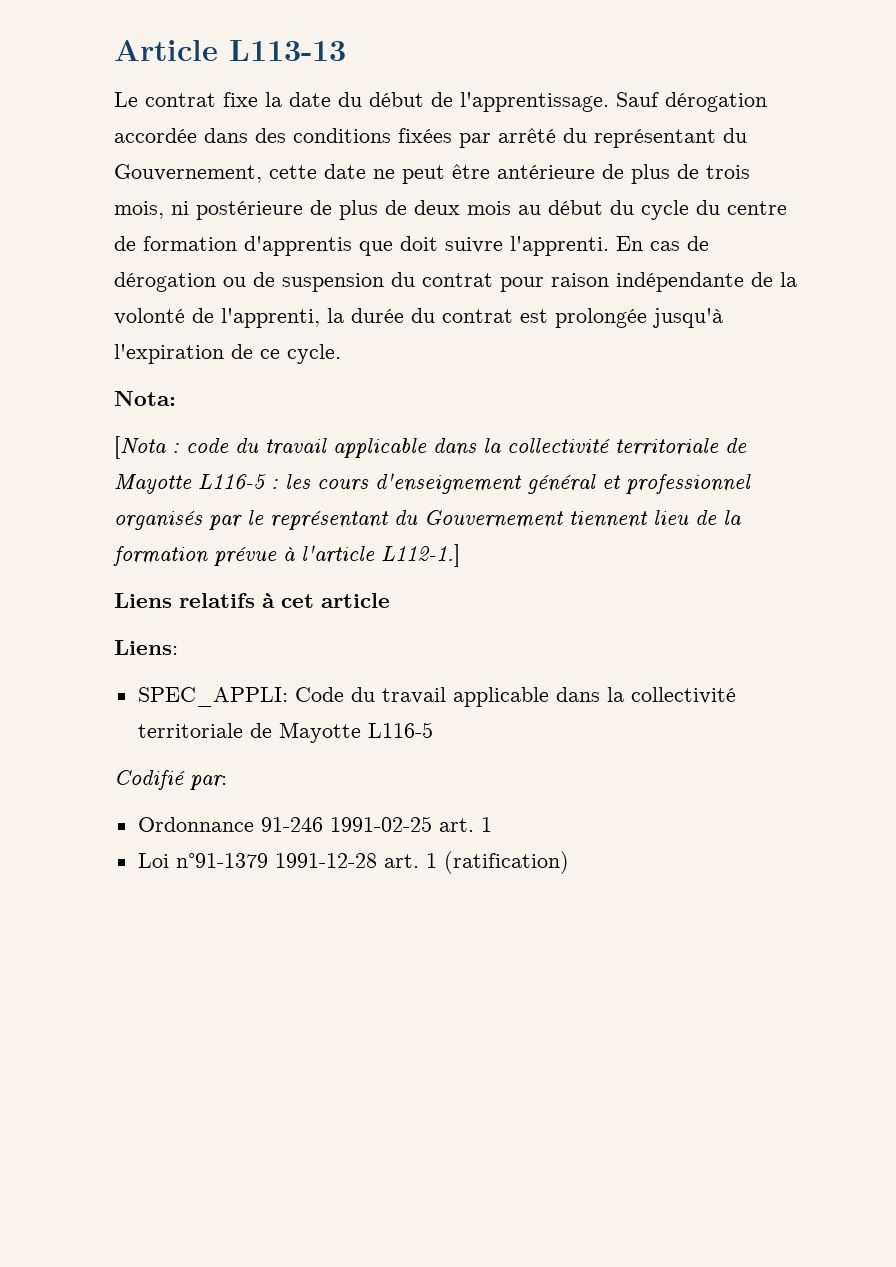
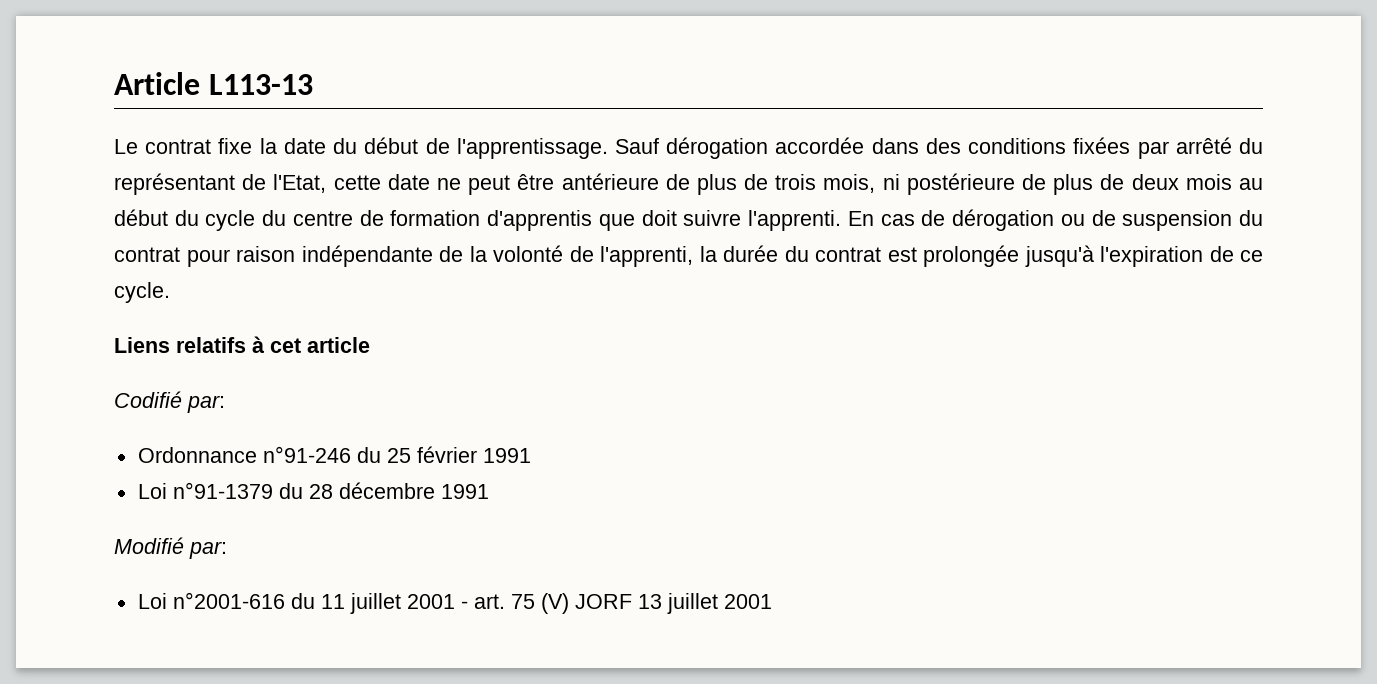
- Sauf dérogation accordée dans des conditions fixées par arrêté du représentant du Gouvernement, cette date ne peut être antérieure de plus de trois mois, ni postérieure de plus de deux mois au début du cycle du centre de formation d'apprentis que doit suivre l'apprenti.
+ Sauf dérogation accordée dans des conditions fixées par arrêté du représentant de l'Etat, cette date ne peut être antérieure de plus de trois mois, ni postérieure de plus de deux mois au début du cycle du centre de formation d'apprentis que doit suivre l'apprenti.
- Nota:
- [Nota : code du travail applicable dans la collectivité territoriale de Mayotte L116-5 : les cours d'enseignement général et professionnel organisés par le représentant du Gouvernement tiennent lieu de la formation prévue à l'article L112-1.]
- Liens:
- SPEC_APPLI: Code du travail applicable dans la collectivité territoriale de Mayotte L116-5
  Codifié par:
- Ordonnance 91-246 1991-02-25 art. 1
- Loi n°91-1379 1991-12-28 art. 1 (ratification)
+ Ordonnance n°91-246 du 25 février 1991
+ Loi n°91-1379 du 28 décembre 1991
+ Modifié par:
+ Loi n°2001-616 du 11 juillet 2001 - art. 75 (V) JORF 13 juillet 2001

